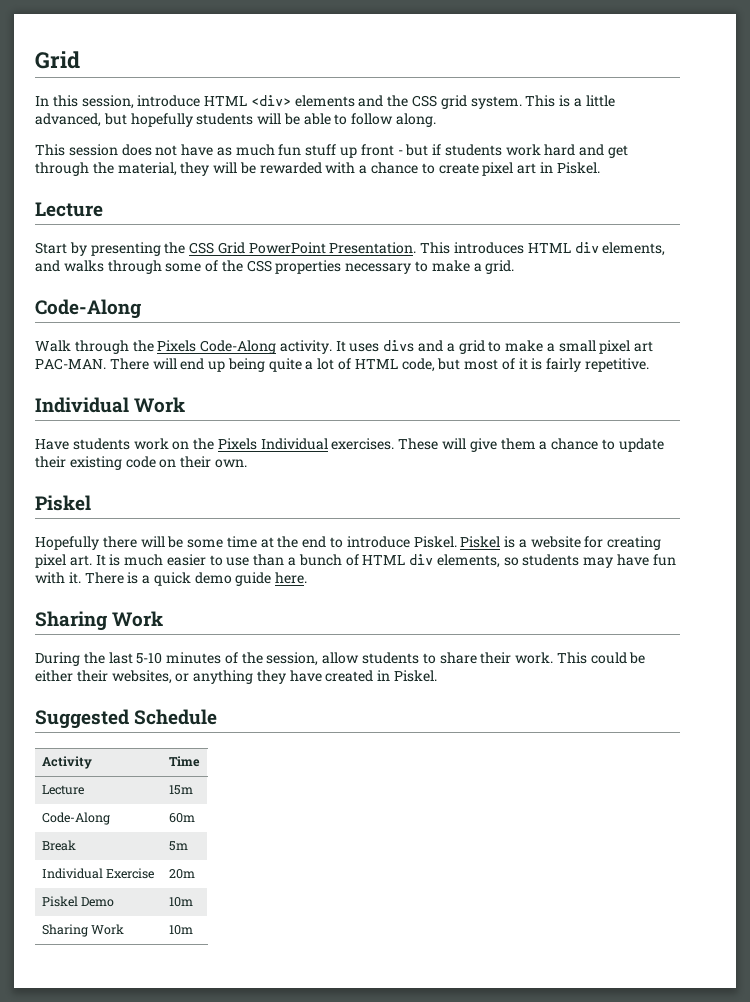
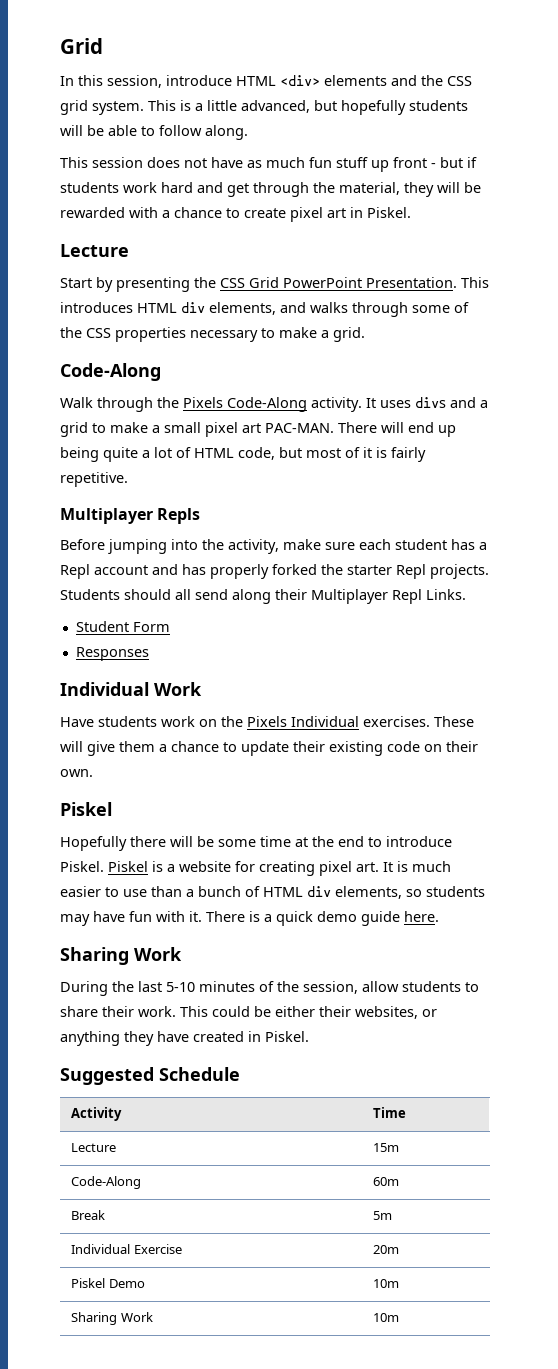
+ Multiplayer Repls
+ Before jumping into the activity, make sure each student has a Repl account and has properly forked the starter Repl projects. Students should all send along their Multiplayer Repl Links.
+ Student Form
+ Responses

